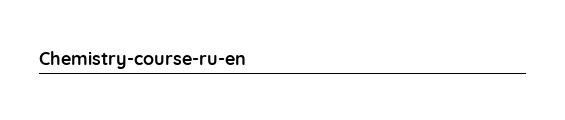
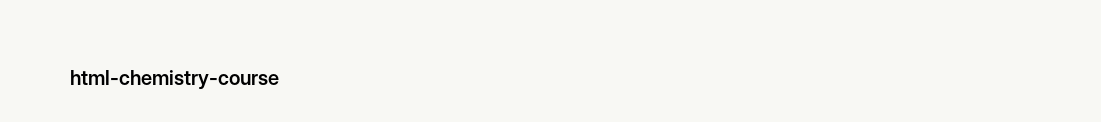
- Chemistry-course-ru-en
+ html-chemistry-course

